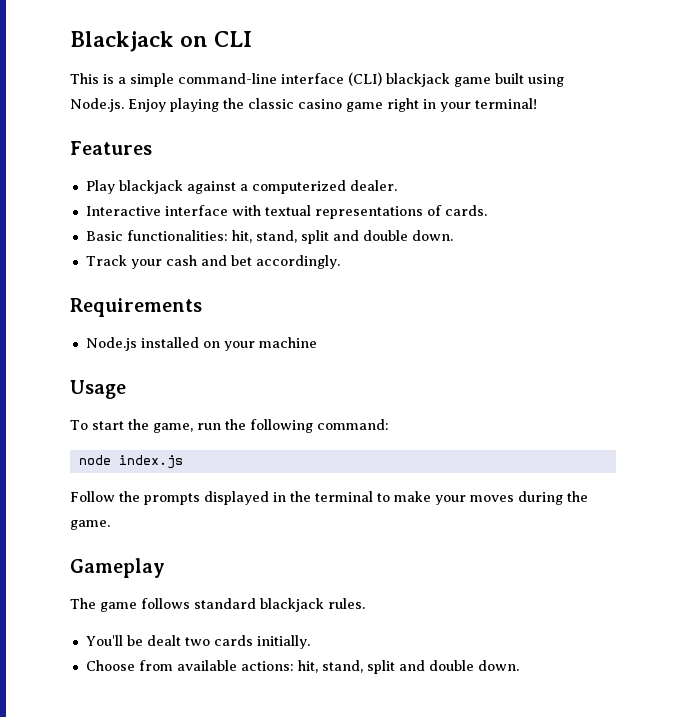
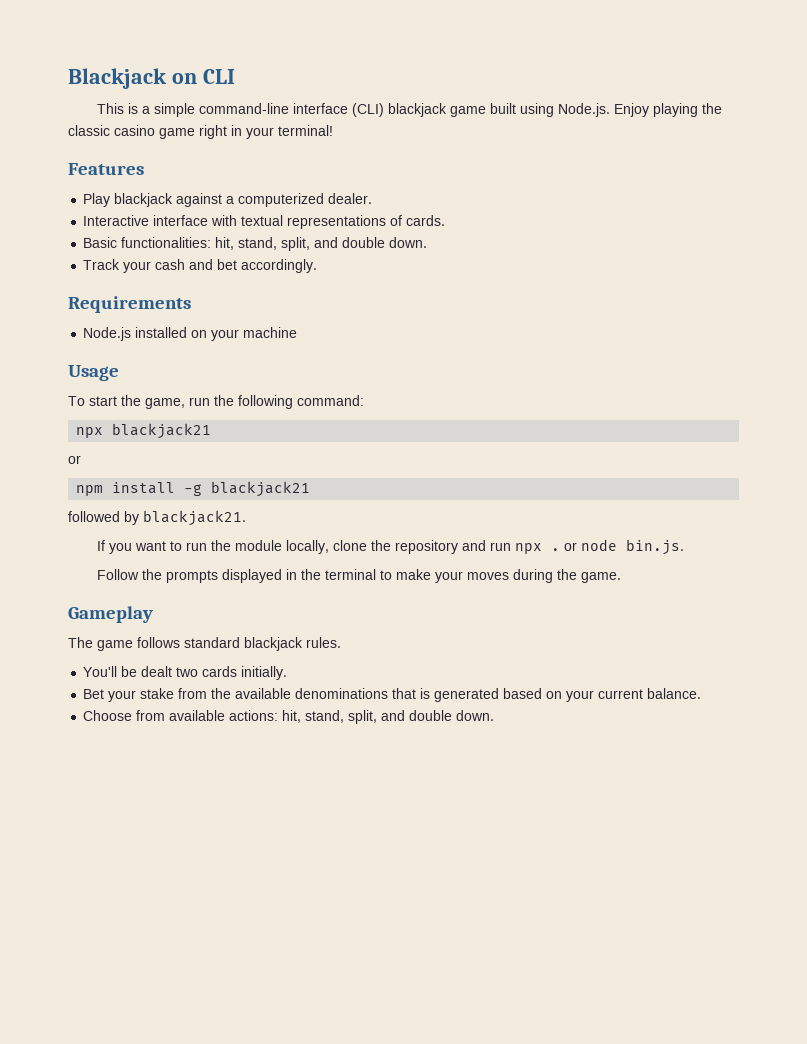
- Basic functionalities: hit, stand, split and double down.
+ Basic functionalities: hit, stand, split, and double down.
- node index.js
+ npx blackjack21
+ or
+ npm install -g blackjack21
+ followed by blackjack21.
+ If you want to run the module locally, clone the repository and run npx . or node bin.js.
+ Bet your stake from the available denominations that is generated based on your current balance.
- Choose from available actions: hit, stand, split and double down.
+ Choose from available actions: hit, stand, split, and double down.

